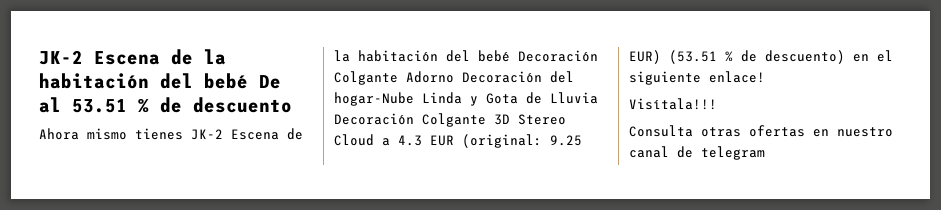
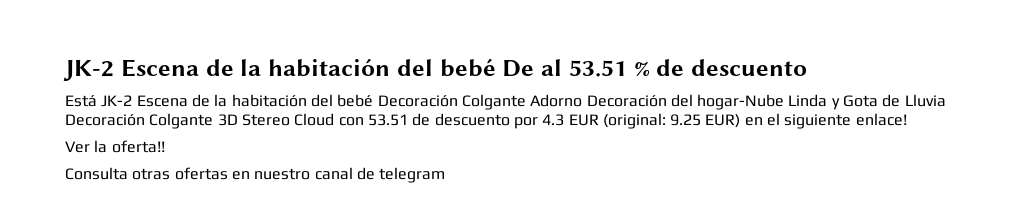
- Ahora mismo tienes JK-2 Escena de la habitación del bebé Decoración Colgante Adorno Decoración del hogar-Nube Linda y Gota de Lluvia Decoración Colgante 3D Stereo Cloud a 4.3 EUR (original: 9.25 EUR) (53.51 % de descuento) en el siguiente enlace!
+ Está JK-2 Escena de la habitación del bebé Decoración Colgante Adorno Decoración del hogar-Nube Linda y Gota de Lluvia Decoración Colgante 3D Stereo Cloud con 53.51 de descuento por 4.3 EUR (original: 9.25 EUR) en el siguiente enlace!
- Visítala!!!
+ Ver la oferta!!

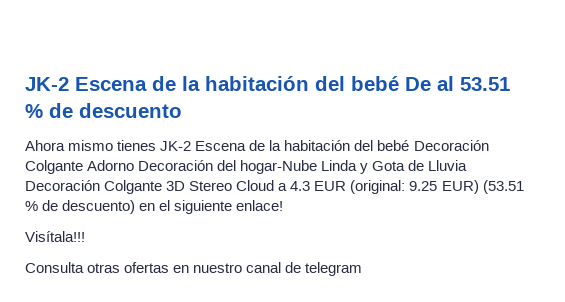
- Está JK-2 Escena de la habitación del bebé Decoración Colgante Adorno Decoración del hogar-Nube Linda y Gota de Lluvia Decoración Colgante 3D Stereo Cloud con 53.51 de descuento por 4.3 EUR (original: 9.25 EUR) en el siguiente enlace!
+ Ahora mismo tienes JK-2 Escena de la habitación del bebé Decoración Colgante Adorno Decoración del hogar-Nube Linda y Gota de Lluvia Decoración Colgante 3D Stereo Cloud a 4.3 EUR (original: 9.25 EUR) (53.51 % de descuento) en el siguiente enlace!
- Ver la oferta!!
+ Visítala!!!

